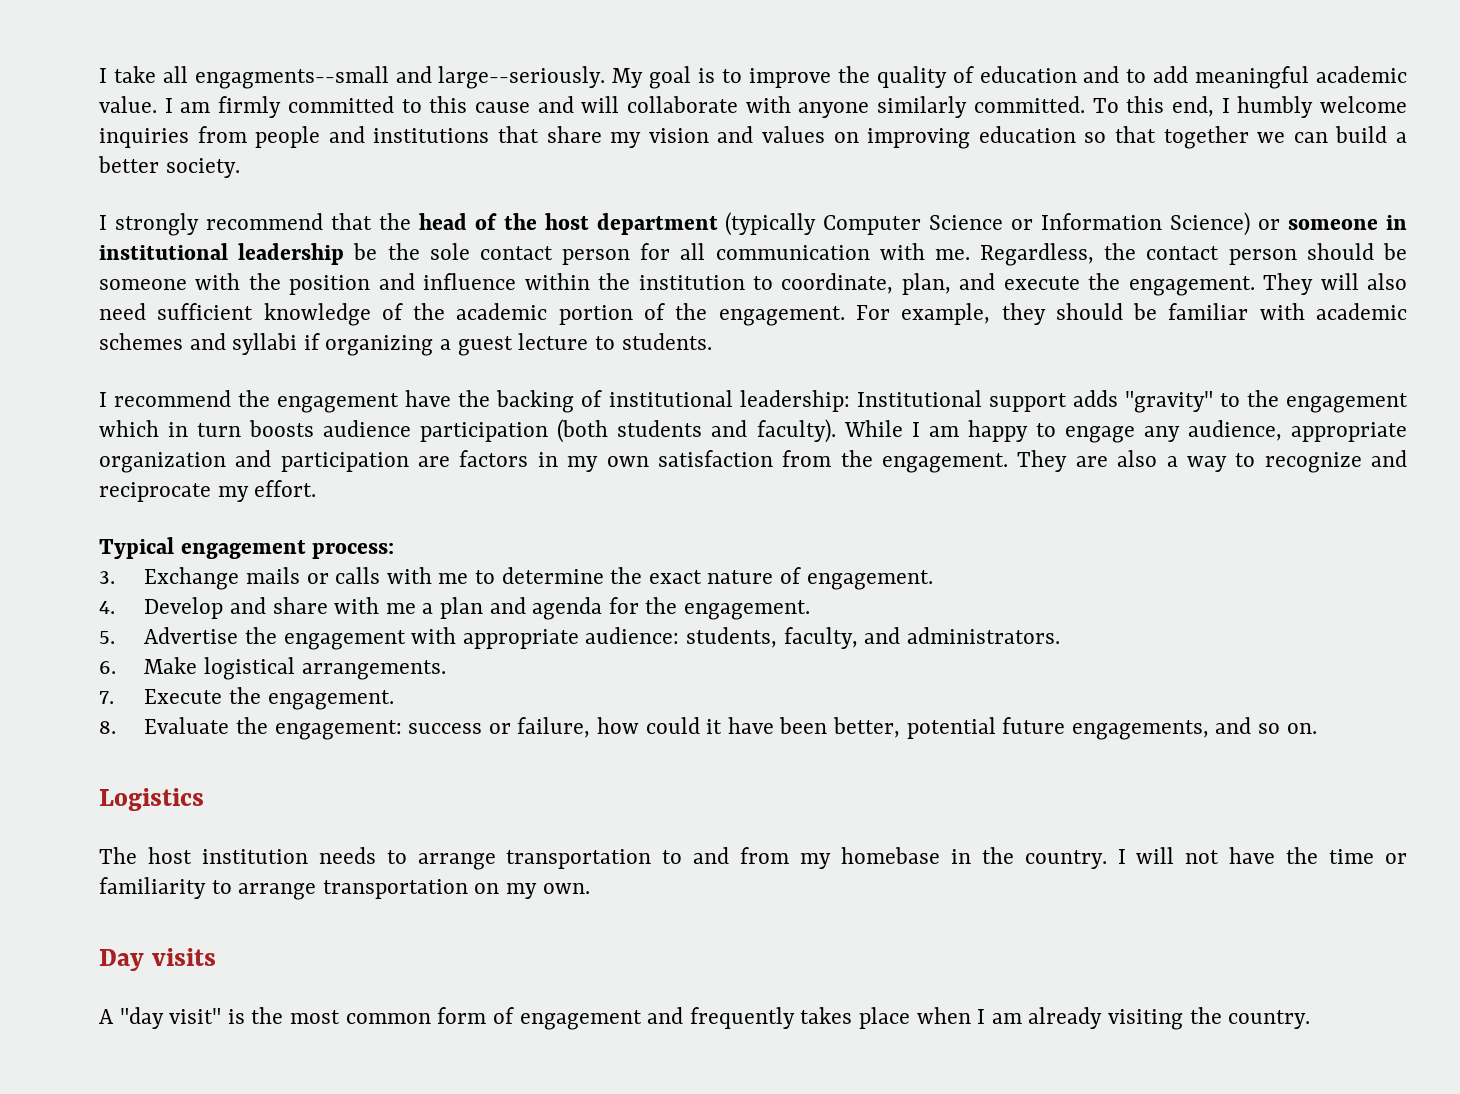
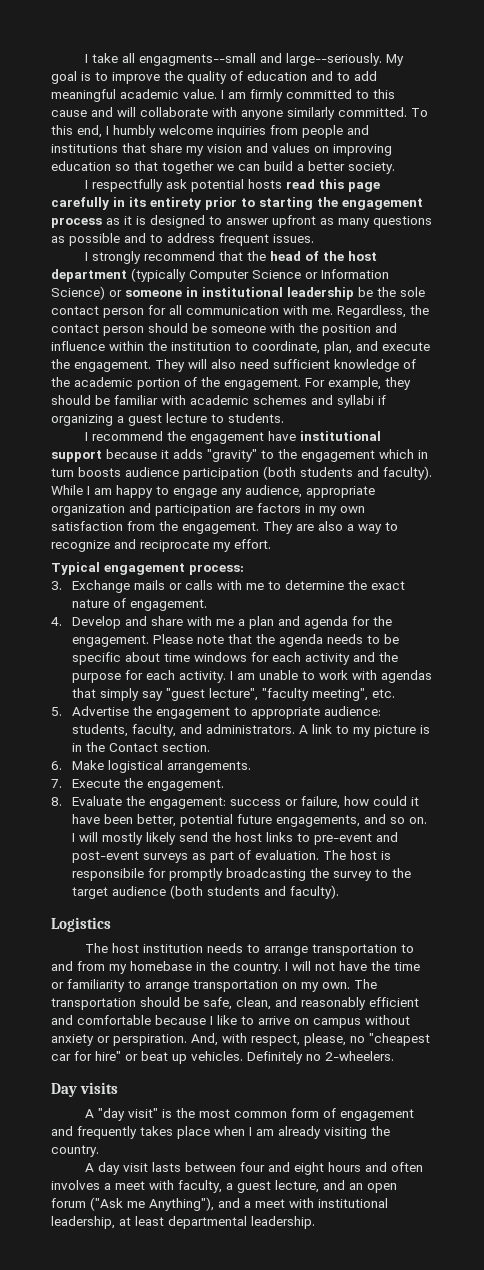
+ I respectfully ask potential hosts read this page carefully in its entirety prior to starting the engagement process as it is designed to answer upfront as many questions as possible and to address frequent issues.
- I recommend the engagement have the backing of institutional leadership: Institutional support adds "gravity" to the engagement which in turn boosts audience participation (both students and faculty).
+ I recommend the engagement have institutional support because it adds "gravity" to the engagement which in turn boosts audience participation (both students and faculty).
+ Please note that the agenda needs to be specific about time windows for each activity and the purpose for each activity. I am unable to work with agendas that simply say "guest lecture", "faculty meeting", etc.
- 5. Advertise the engagement with appropriate audience: students, faculty, and administrators.
+ 5. Advertise the engagement to appropriate audience: students, faculty, and administrators. A link to my picture is in the Contact section.
+ I will mostly likely send the host links to pre-event and post-event surveys as part of evaluation. The host is responsibile for promptly broadcasting the survey to the target audience (both students and faculty).
+ The transportation should be safe, clean, and reasonably efficient and comfortable because I like to arrive on campus without anxiety or perspiration. And, with respect, please, no "cheapest car for hire" or beat up vehicles. Definitely no 2-wheelers.
+ A day visit lasts between four and eight hours and often involves a meet with faculty, a guest lecture, and an open forum ("Ask me Anything"), and a meet with institutional leadership, at least departmental leadership.

